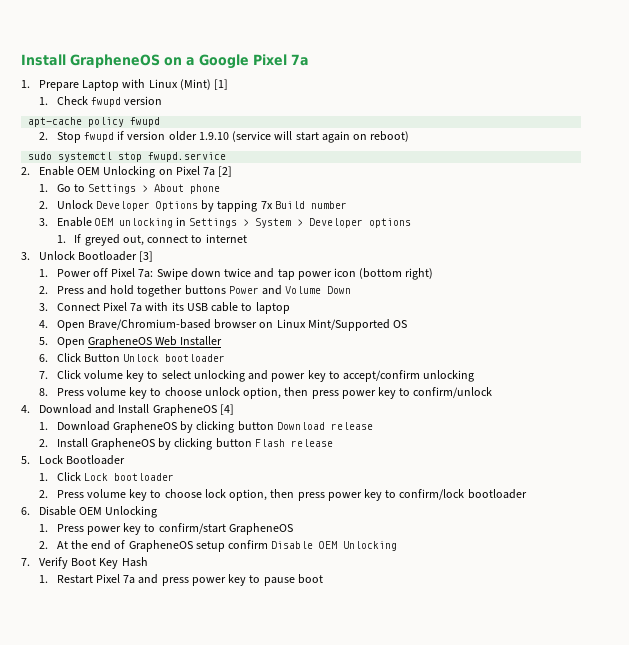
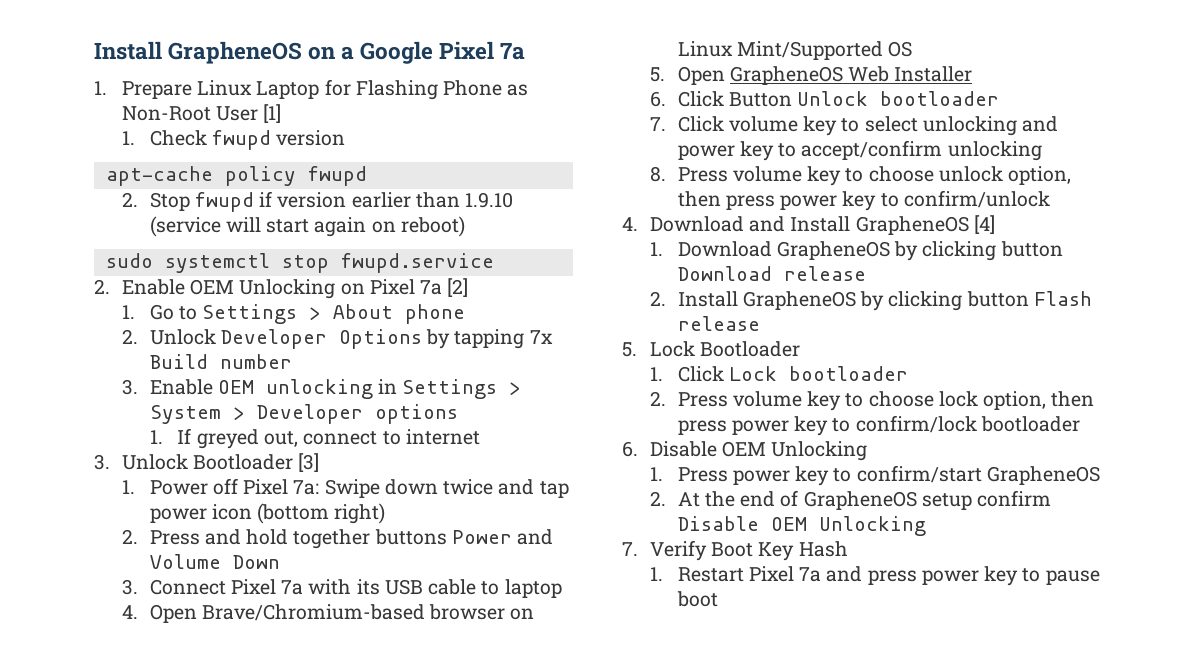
- 1. Prepare Laptop with Linux (Mint) [1]
+ 1. Prepare Linux Laptop for Flashing Phone as Non-Root User [1]
- 2. Stop fwupd if version older 1.9.10 (service will start again on reboot)
+ 2. Stop fwupd if version earlier than 1.9.10 (service will start again on reboot)

